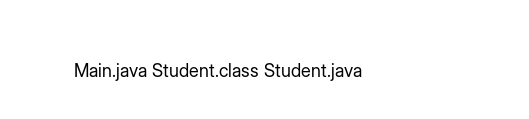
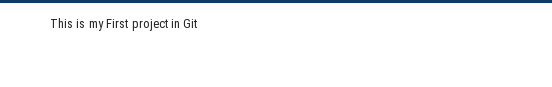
- Main.java Student.class Student.java
+ This is my First project in Git

